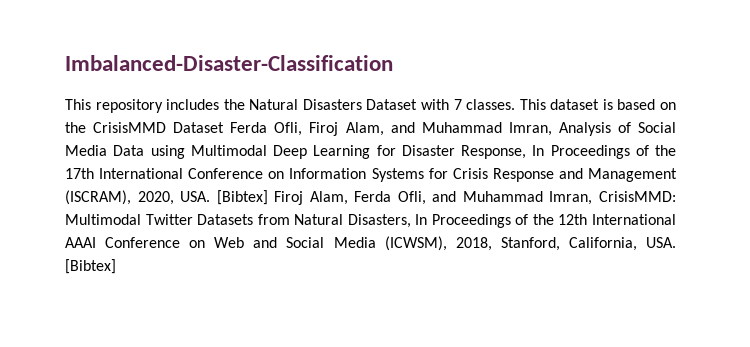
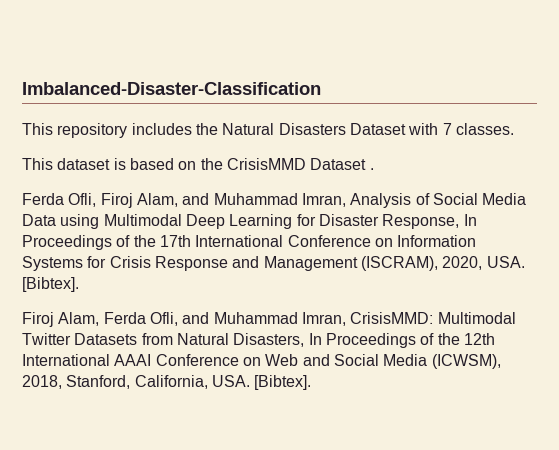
- This repository includes the Natural Disasters Dataset with 7 classes. This dataset is based on the CrisisMMD Dataset Ferda Ofli, Firoj Alam, and Muhammad Imran, Analysis of Social Media Data using Multimodal Deep Learning for Disaster Response, In Proceedings of the 17th International Conference on Information Systems for Crisis Response and Management (ISCRAM), 2020, USA. [Bibtex] Firoj Alam, Ferda Ofli, and Muhammad Imran, CrisisMMD:
+ This repository includes the Natural Disasters Dataset with 7 classes.
+ This dataset is based on the CrisisMMD Dataset .
+ Ferda Ofli, Firoj Alam, and Muhammad Imran, Analysis of Social Media Data using Multimodal Deep Learning for Disaster Response, In Proceedings of the 17th International Conference on Information Systems for Crisis Response and Management (ISCRAM), 2020, USA. [Bibtex].
+ Firoj Alam, Ferda Ofli, and Muhammad Imran, CrisisMMD:
- Multimodal Twitter Datasets from Natural Disasters, In Proceedings of the 12th International AAAI Conference on Web and Social Media (ICWSM), 2018, Stanford, California, USA. [Bibtex]
+ Multimodal Twitter Datasets from Natural Disasters, In Proceedings of the 12th International AAAI Conference on Web and Social Media (ICWSM), 2018, Stanford, California, USA. [Bibtex].

